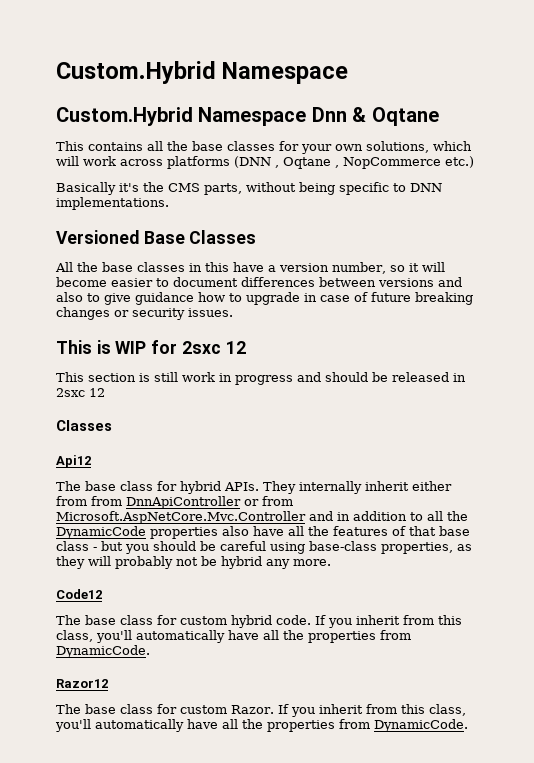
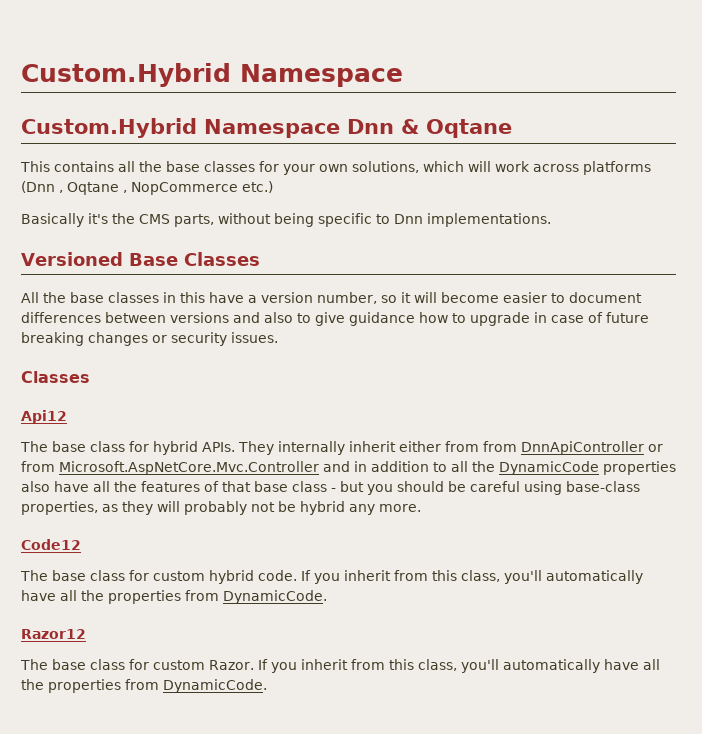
- This contains all the base classes for your own solutions, which will work across platforms (DNN , Oqtane , NopCommerce etc.)
+ This contains all the base classes for your own solutions, which will work across platforms (Dnn , Oqtane , NopCommerce etc.)
- Basically it's the CMS parts, without being specific to DNN implementations.
+ Basically it's the CMS parts, without being specific to Dnn implementations.
- This is WIP for 2sxc 12
- This section is still work in progress and should be released in 2sxc 12

